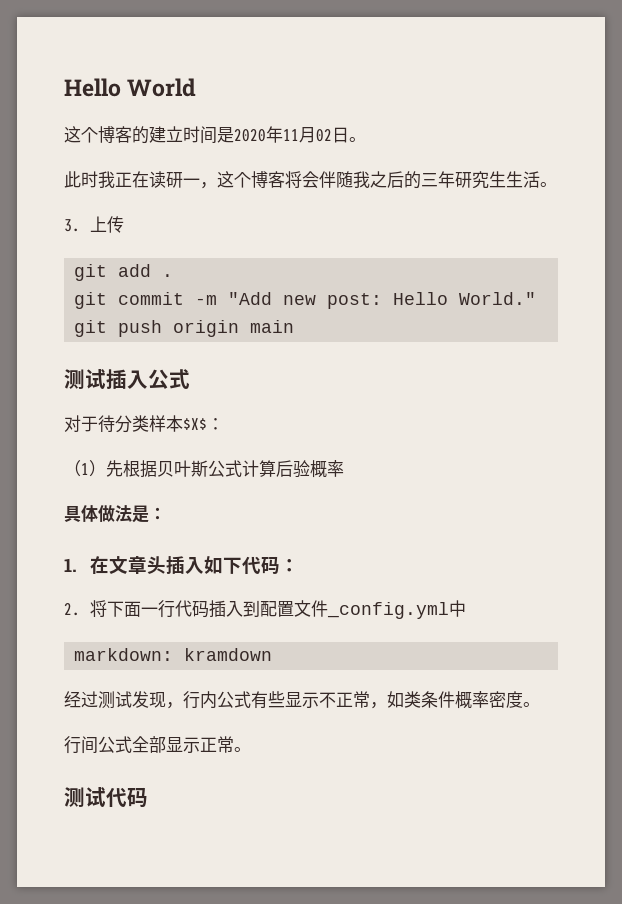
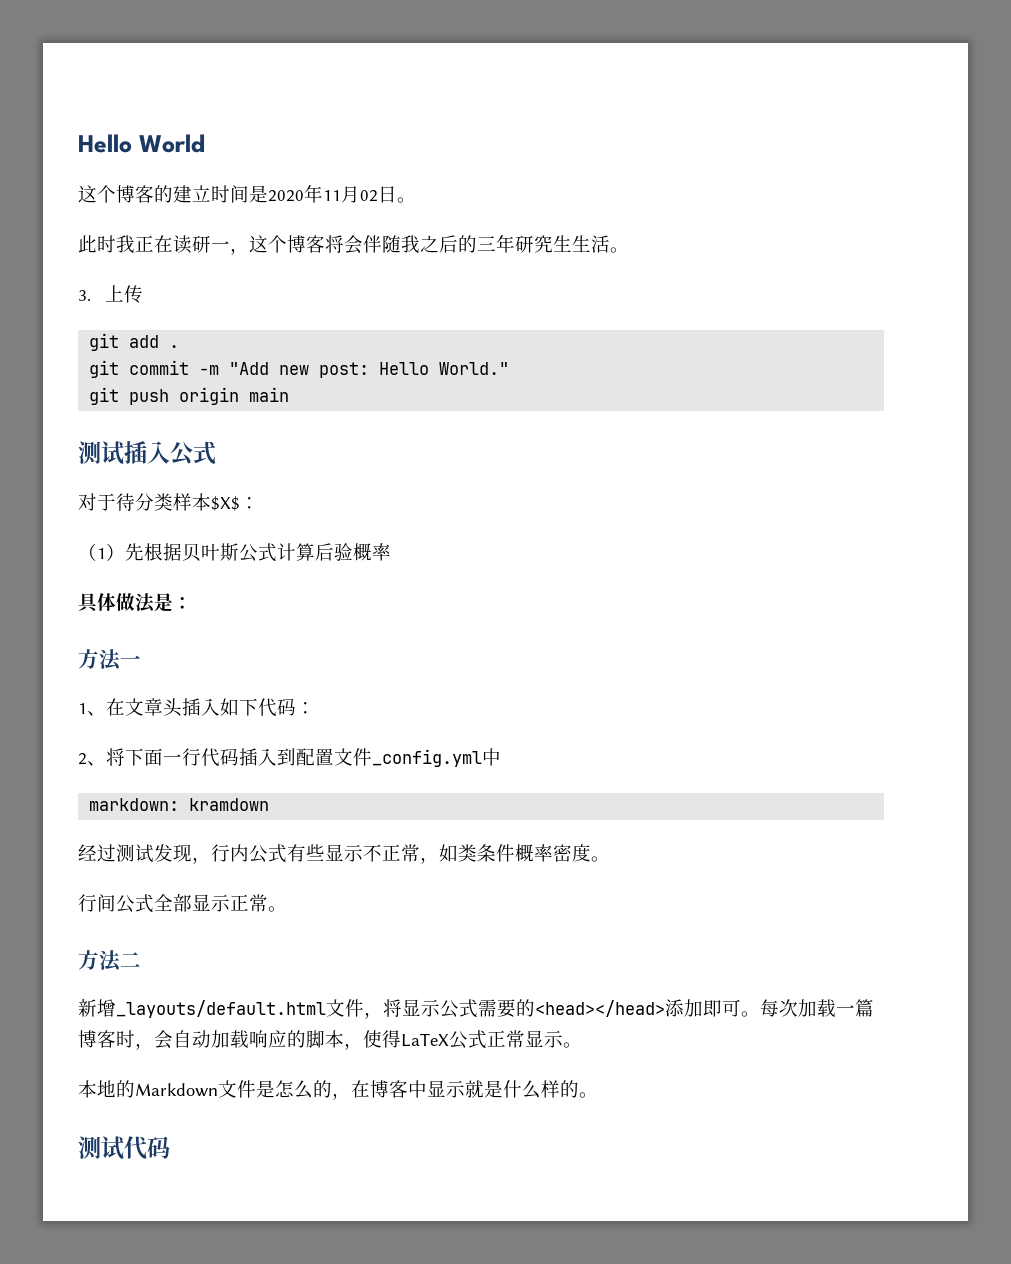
- 1.在文章头插入如下代码：
+ 方法一
+ 1、在文章头插入如下代码：
- 2.将下面一行代码插入到配置文件_config.yml中
+ 2、将下面一行代码插入到配置文件_config.yml中
+ 方法二
+ 新增_layouts/default.html文件，将显示公式需要的<head></head>添加即可。每次加载一篇博客时，会自动加载响应的脚本，使得LaTeX公式正常显示。
+ 本地的Markdown文件是怎么的，在博客中显示就是什么样的。

